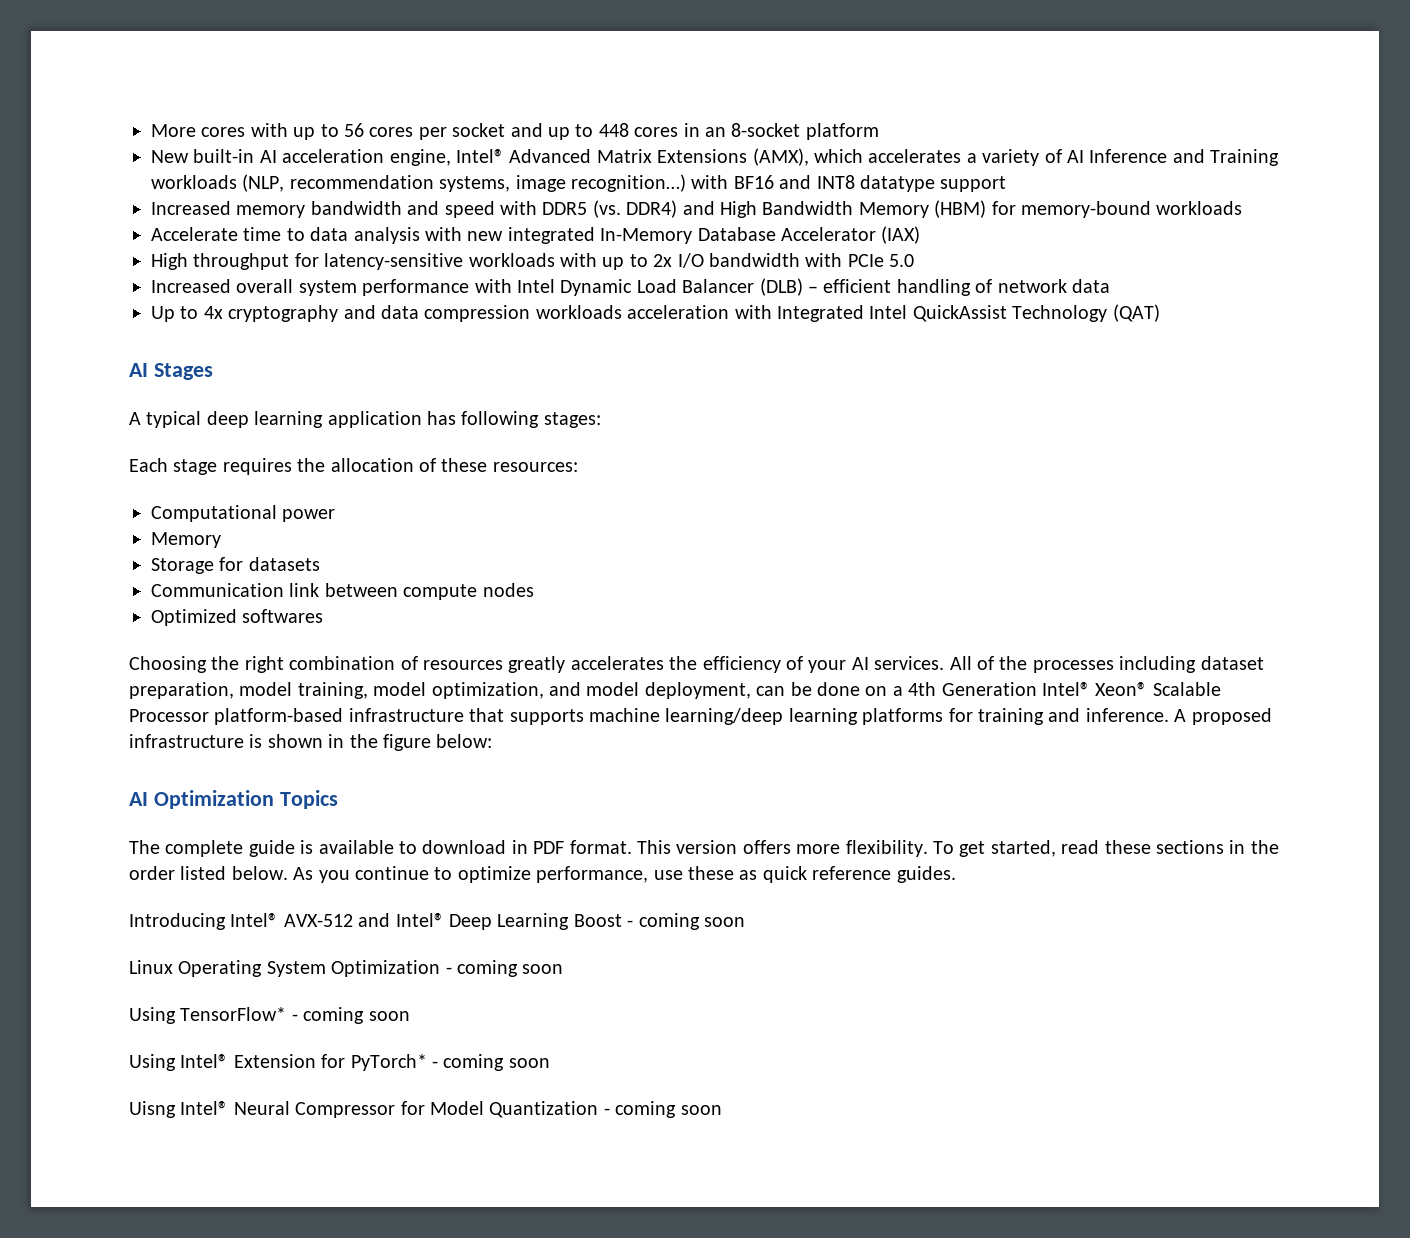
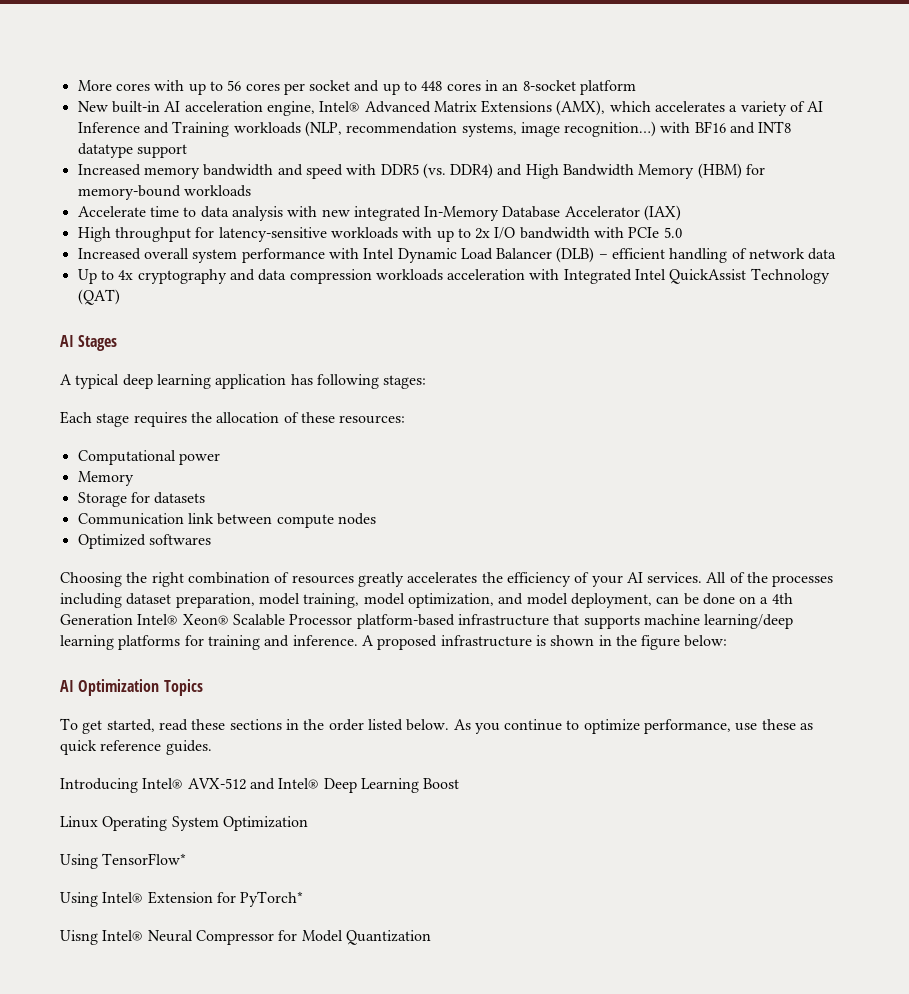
- The complete guide is available to download in PDF format. This version offers more flexibility.
- Introducing Intel® AVX-512 and Intel® Deep Learning Boost - coming soon
+ Introducing Intel® AVX-512 and Intel® Deep Learning Boost
- Linux Operating System Optimization - coming soon
+ Linux Operating System Optimization
- Using TensorFlow* - coming soon
+ Using TensorFlow*
- Using Intel® Extension for PyTorch* - coming soon
+ Using Intel® Extension for PyTorch*
- Uisng Intel® Neural Compressor for Model Quantization - coming soon
+ Uisng Intel® Neural Compressor for Model Quantization

